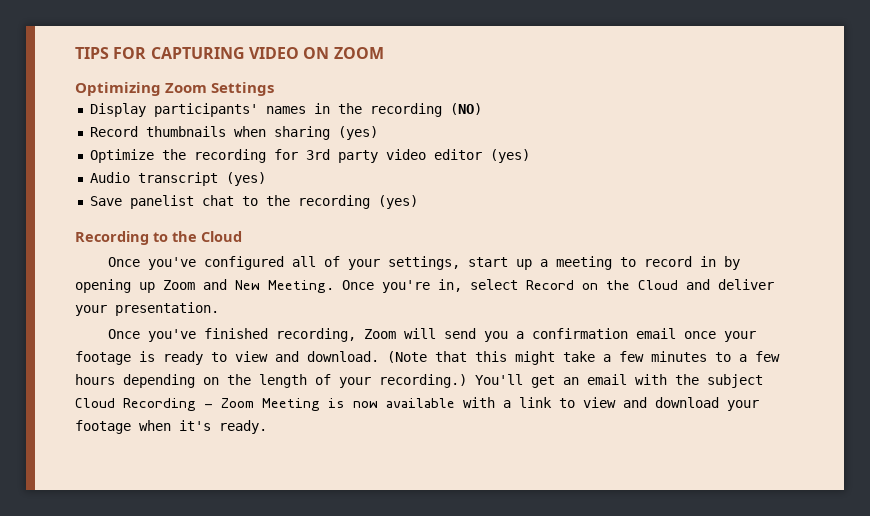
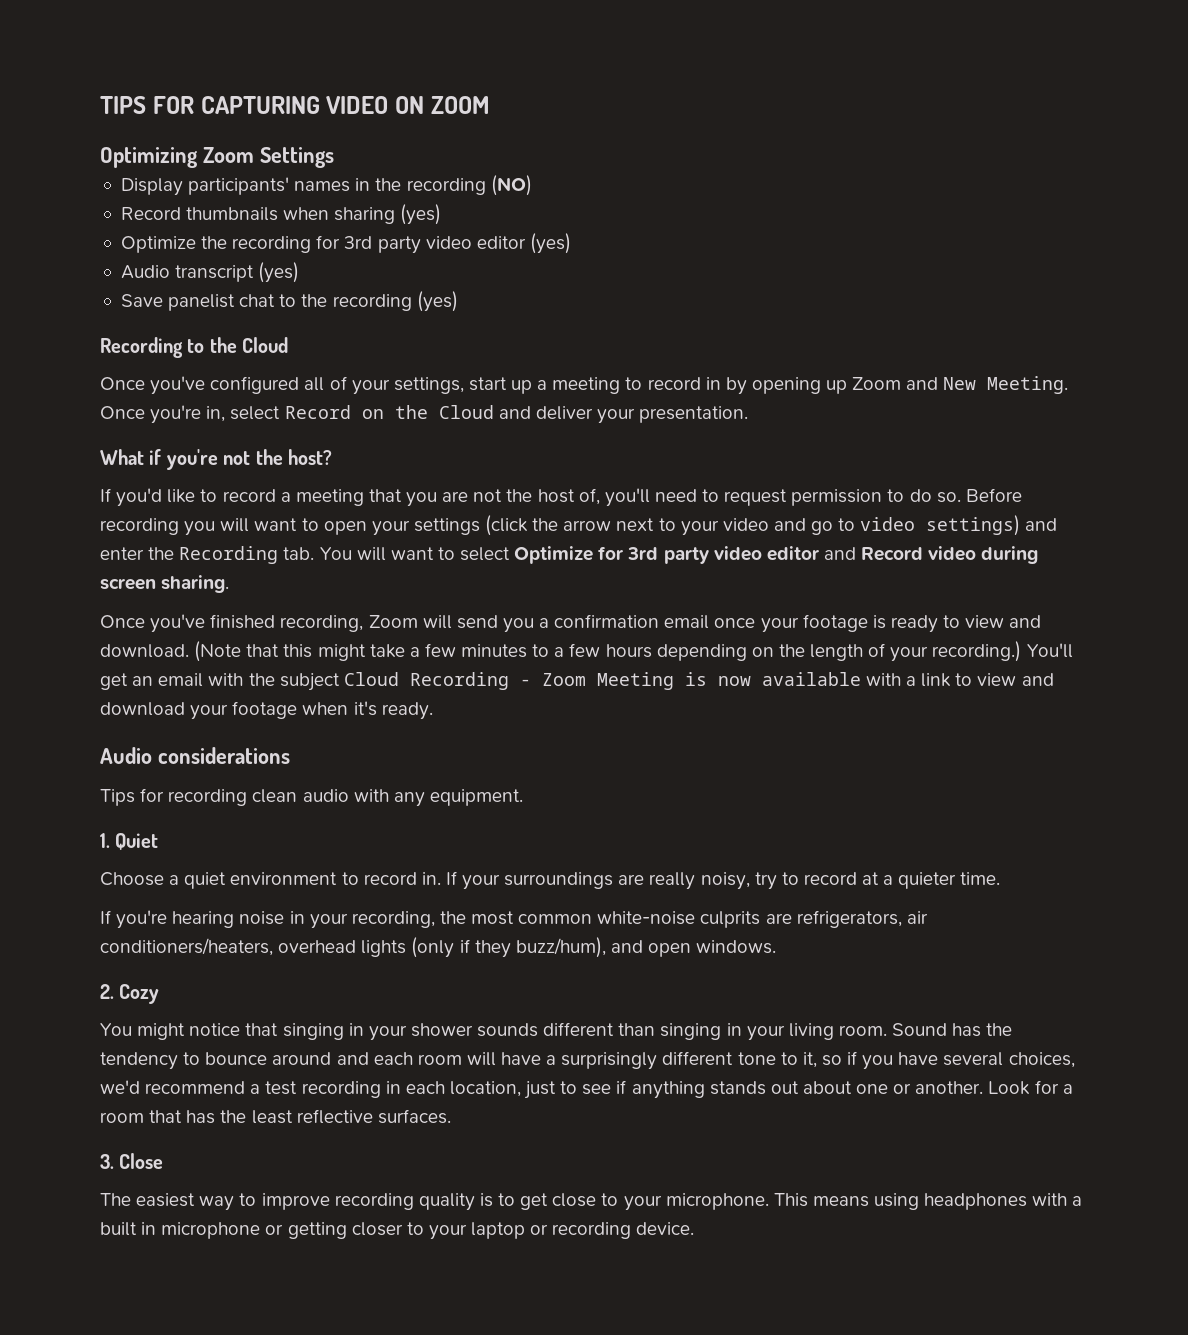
+ What if you're not the host?
+ If you'd like to record a meeting that you are not the host of, you'll need to request permission to do so. Before recording you will want to open your settings (click the arrow next to your video and go to video settings) and enter the Recording tab. You will want to select Optimize for 3rd party video editor and Record video during screen sharing.
+ Audio considerations
+ Tips for recording clean audio with any equipment.
+ 1. Quiet
+ Choose a quiet environment to record in. If your surroundings are really noisy, try to record at a quieter time.
+ If you're hearing noise in your recording, the most common white-noise culprits are refrigerators, air conditioners/heaters, overhead lights (only if they buzz/hum), and open windows.
+ 2. Cozy
+ You might notice that singing in your shower sounds different than singing in your living room. Sound has the tendency to bounce around and each room will have a surprisingly different tone to it, so if you have several choices, we'd recommend a test recording in each location, just to see if anything stands out about one or another. Look for a room that has the least reflective surfaces.
+ 3. Close
+ The easiest way to improve recording quality is to get close to your microphone. This means using headphones with a built in microphone or getting closer to your laptop or recording device.

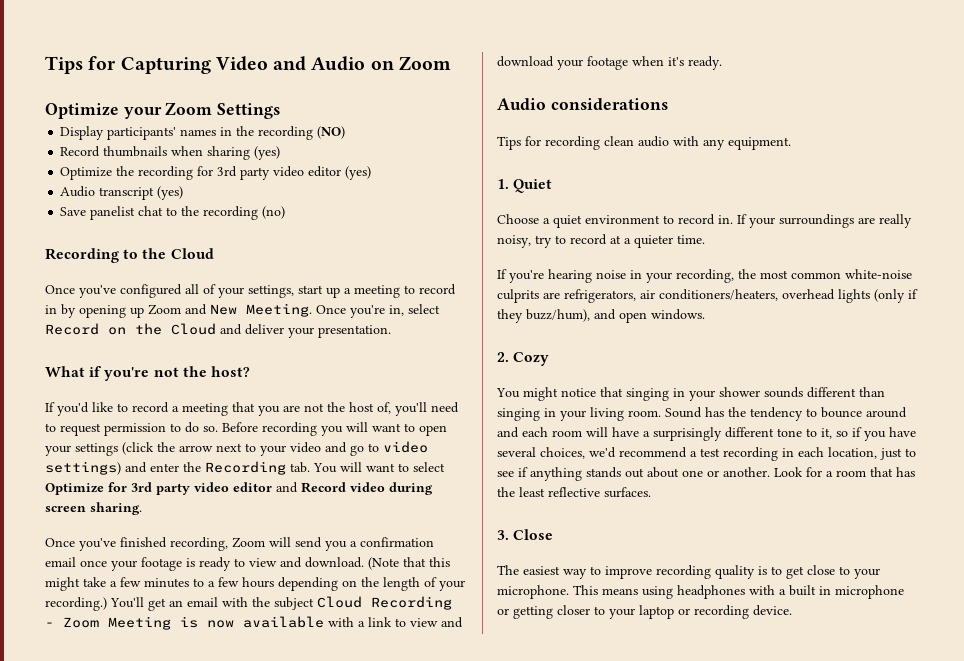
- TIPS FOR CAPTURING VIDEO ON ZOOM
- Optimizing Zoom Settings
+ Tips for Capturing Video and Audio on Zoom
+ Optimize your Zoom Settings
- Save panelist chat to the recording (yes)
+ Save panelist chat to the recording (no)

